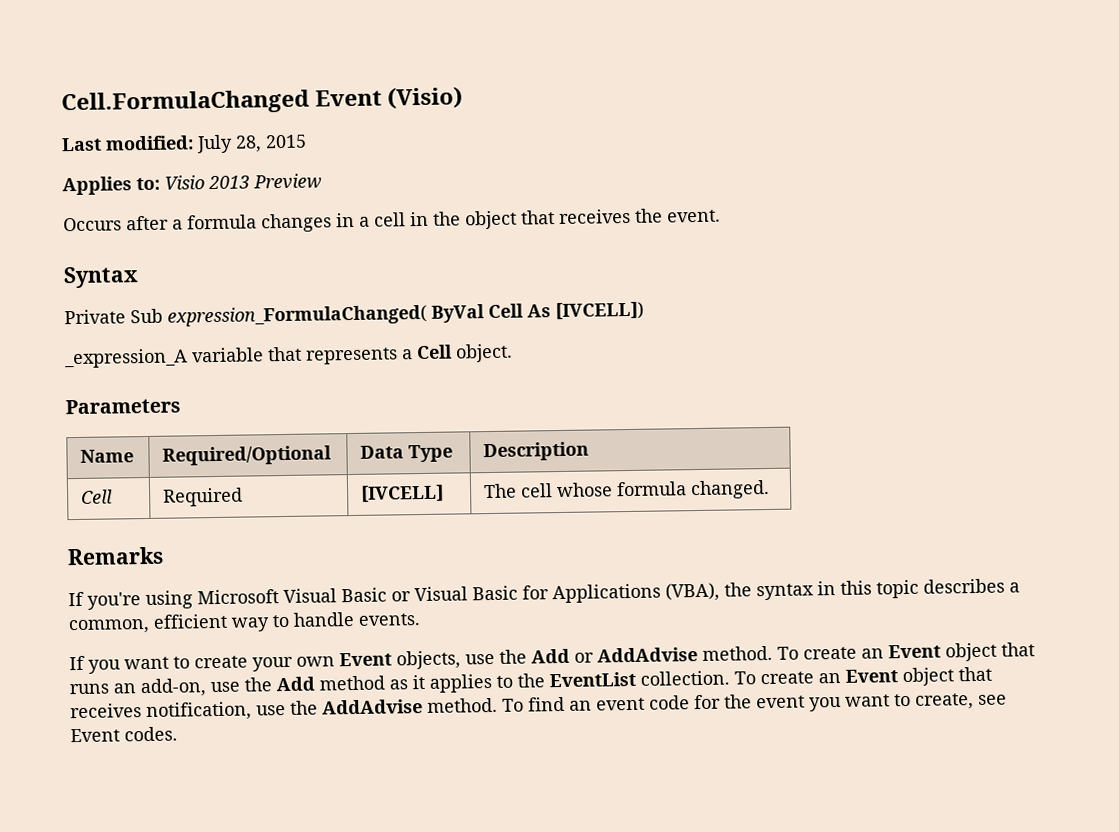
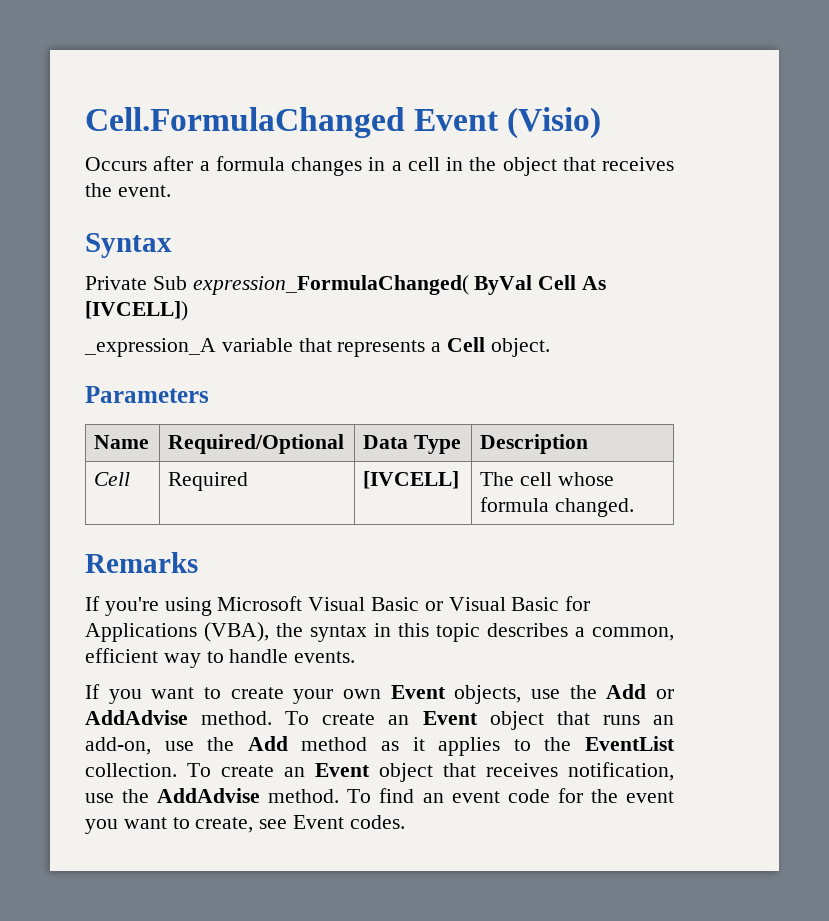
- Last modified: July 28, 2015
- Applies to: Visio 2013 Preview

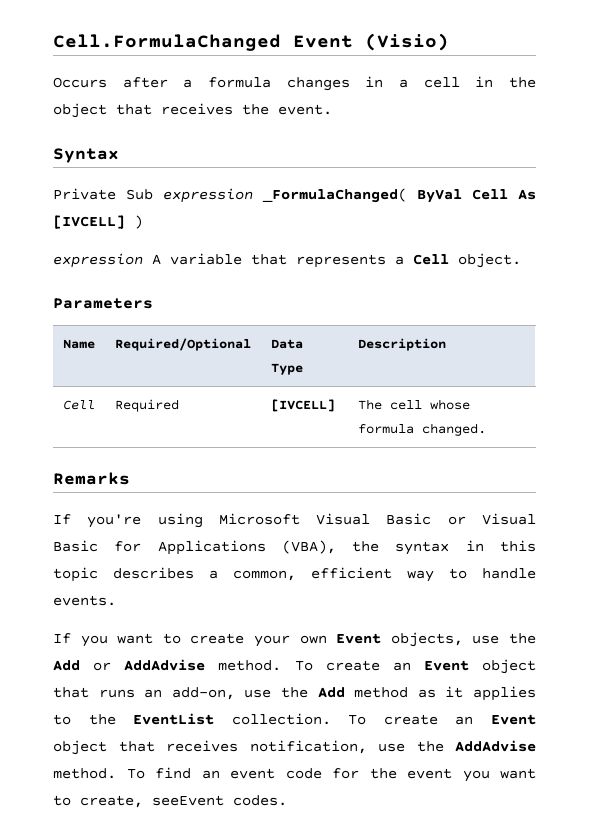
- Private Sub expression_FormulaChanged( ByVal Cell As [IVCELL])
- _expression_A variable that represents a Cell object.
+ Private Sub expression _FormulaChanged( ByVal Cell As [IVCELL] )
+ expression A variable that represents a Cell object.
- To find an event code for the event you want to create, see Event codes.
+ To find an event code for the event you want to create, seeEvent codes.

